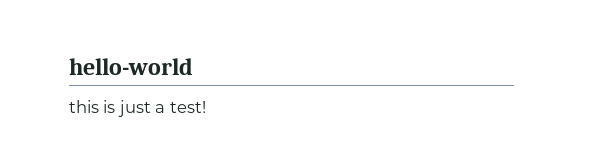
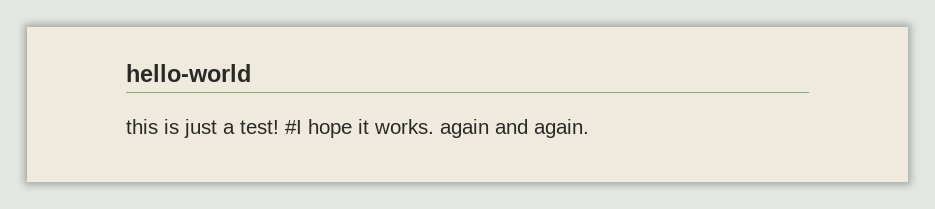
+ #I hope it works. again and again.

